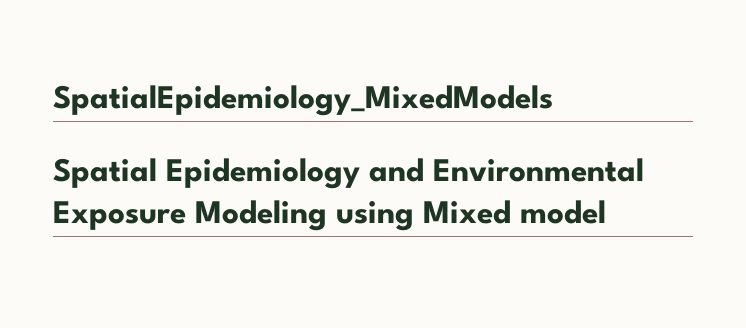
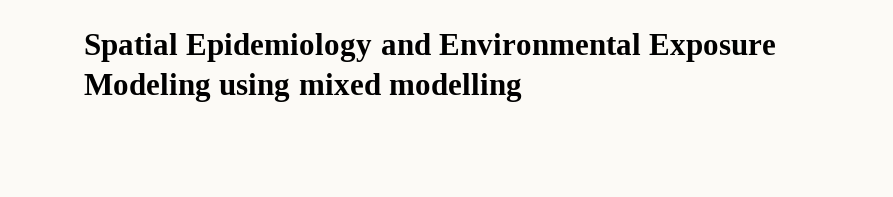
- SpatialEpidemiology_MixedModels
- Spatial Epidemiology and Environmental Exposure Modeling using Mixed model
+ Spatial Epidemiology and Environmental Exposure Modeling using mixed modelling

